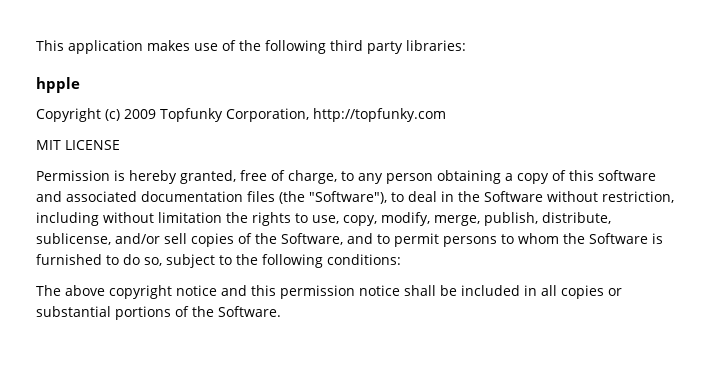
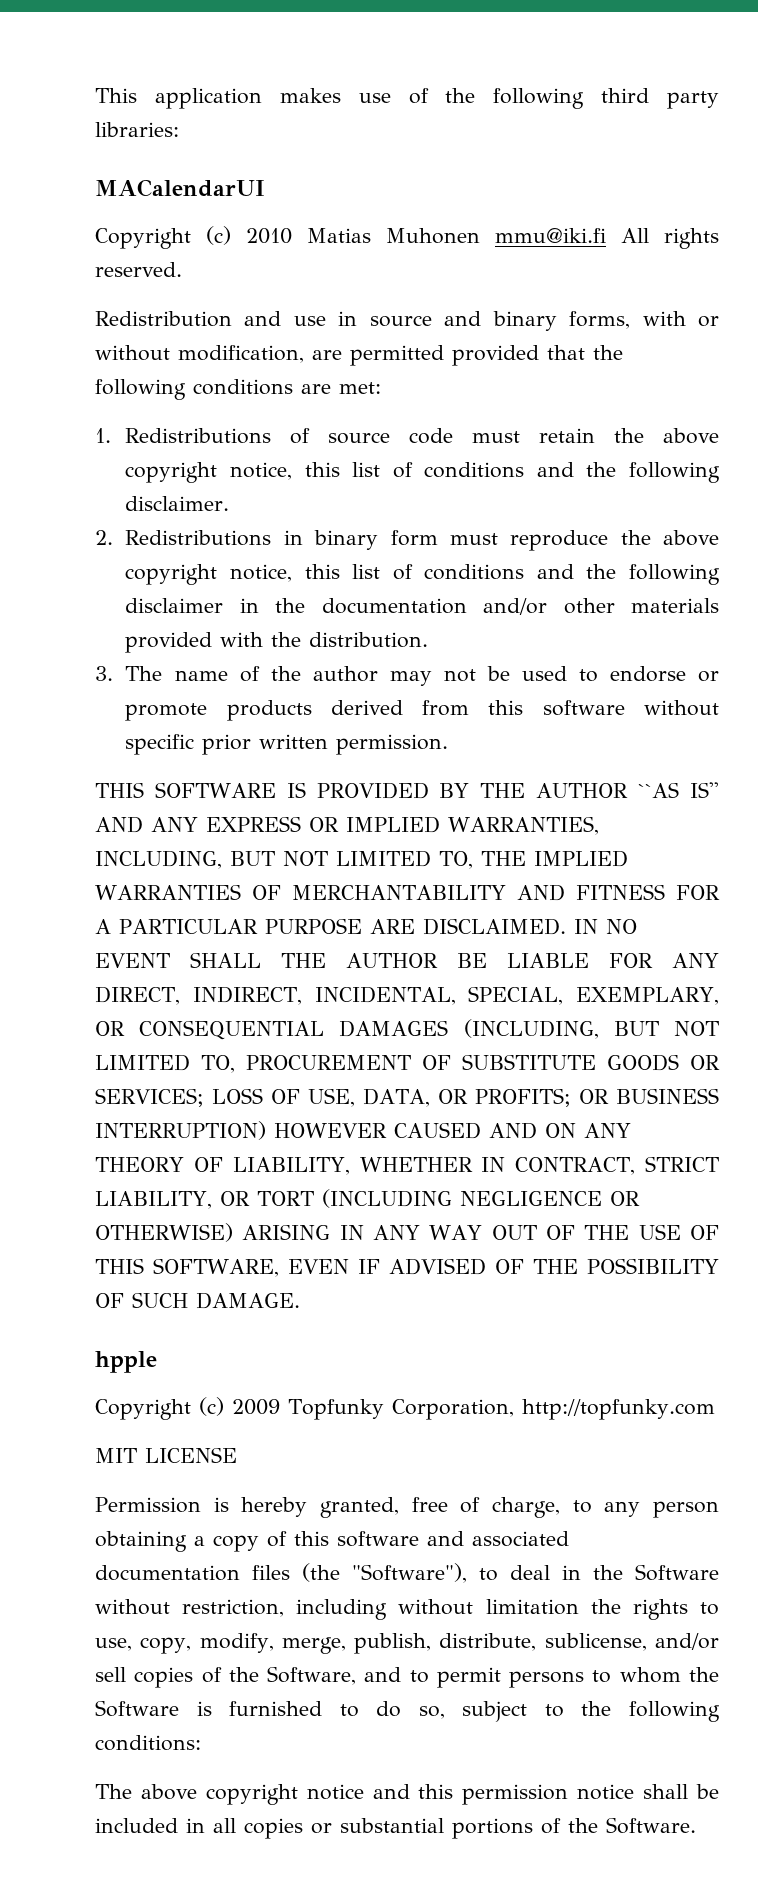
+ MACalendarUI
+ Copyright (c) 2010 Matias Muhonen mmu@iki.fi All rights reserved.
+ Redistribution and use in source and binary forms, with or without modification, are permitted provided that the following conditions are met:
+ 1. Redistributions of source code must retain the above copyright notice, this list of conditions and the following disclaimer.
+ 2. Redistributions in binary form must reproduce the above copyright notice, this list of conditions and the following disclaimer in the documentation and/or other materials provided with the distribution.
+ 3. The name of the author may not be used to endorse or promote products derived from this software without specific prior written permission.
+ THIS SOFTWARE IS PROVIDED BY THE AUTHOR ``AS IS'' AND ANY EXPRESS OR IMPLIED WARRANTIES, INCLUDING, BUT NOT LIMITED TO, THE IMPLIED WARRANTIES OF MERCHANTABILITY AND FITNESS FOR A PARTICULAR PURPOSE ARE DISCLAIMED. IN NO EVENT SHALL THE AUTHOR BE LIABLE FOR ANY DIRECT, INDIRECT, INCIDENTAL, SPECIAL, EXEMPLARY, OR CONSEQUENTIAL DAMAGES (INCLUDING, BUT NOT LIMITED TO, PROCUREMENT OF SUBSTITUTE GOODS OR SERVICES; LOSS OF USE, DATA, OR PROFITS; OR BUSINESS INTERRUPTION) HOWEVER CAUSED AND ON ANY THEORY OF LIABILITY, WHETHER IN CONTRACT, STRICT LIABILITY, OR TORT (INCLUDING NEGLIGENCE OR OTHERWISE) ARISING IN ANY WAY OUT OF THE USE OF THIS SOFTWARE, EVEN IF ADVISED OF THE POSSIBILITY OF SUCH DAMAGE.

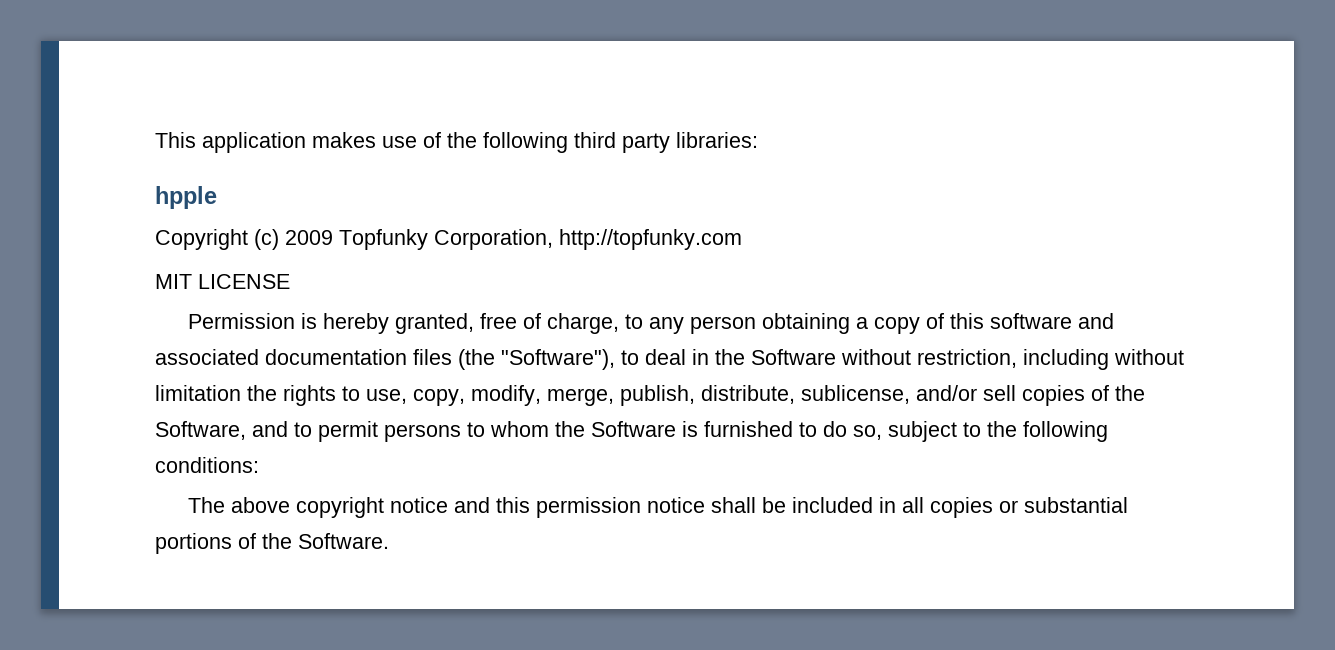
- MACalendarUI
- Copyright (c) 2010 Matias Muhonen mmu@iki.fi All rights reserved.
- Redistribution and use in source and binary forms, with or without modification, are permitted provided that the following conditions are met:
- 1. Redistributions of source code must retain the above copyright notice, this list of conditions and the following disclaimer.
- 2. Redistributions in binary form must reproduce the above copyright notice, this list of conditions and the following disclaimer in the documentation and/or other materials provided with the distribution.
- 3. The name of the author may not be used to endorse or promote products derived from this software without specific prior written permission.
- THIS SOFTWARE IS PROVIDED BY THE AUTHOR ``AS IS'' AND ANY EXPRESS OR IMPLIED WARRANTIES, INCLUDING, BUT NOT LIMITED TO, THE IMPLIED WARRANTIES OF MERCHANTABILITY AND FITNESS FOR A PARTICULAR PURPOSE ARE DISCLAIMED. IN NO EVENT SHALL THE AUTHOR BE LIABLE FOR ANY DIRECT, INDIRECT, INCIDENTAL, SPECIAL, EXEMPLARY, OR CONSEQUENTIAL DAMAGES (INCLUDING, BUT NOT LIMITED TO, PROCUREMENT OF SUBSTITUTE GOODS OR SERVICES; LOSS OF USE, DATA, OR PROFITS; OR BUSINESS INTERRUPTION) HOWEVER CAUSED AND ON ANY THEORY OF LIABILITY, WHETHER IN CONTRACT, STRICT LIABILITY, OR TORT (INCLUDING NEGLIGENCE OR OTHERWISE) ARISING IN ANY WAY OUT OF THE USE OF THIS SOFTWARE, EVEN IF ADVISED OF THE POSSIBILITY OF SUCH DAMAGE.

